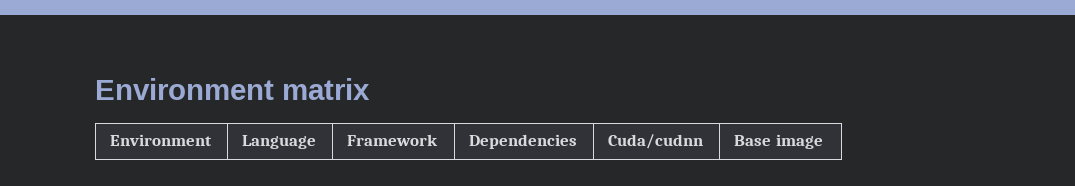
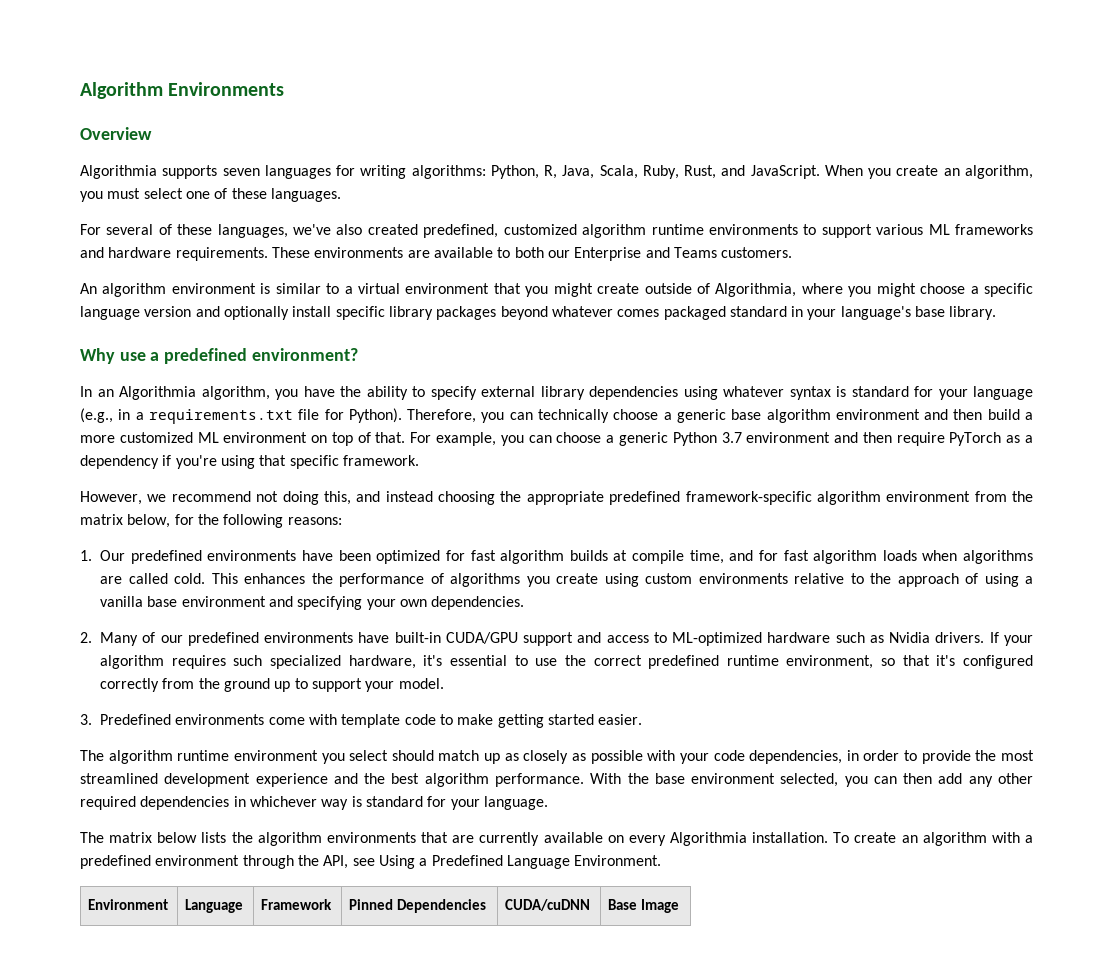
- Environment matrix
+ Algorithm Environments
+ Overview
+ Algorithmia supports seven languages for writing algorithms: Python, R, Java, Scala, Ruby, Rust, and JavaScript. When you create an algorithm, you must select one of these languages.
+ For several of these languages, we've also created predefined, customized algorithm runtime environments to support various ML frameworks and hardware requirements. These environments are available to both our Enterprise and Teams customers.
+ An algorithm environment is similar to a virtual environment that you might create outside of Algorithmia, where you might choose a specific language version and optionally install specific library packages beyond whatever comes packaged standard in your language's base library.
+ Why use a predefined environment?
+ In an Algorithmia algorithm, you have the ability to specify external library dependencies using whatever syntax is standard for your language (e.g., in a requirements.txt file for Python). Therefore, you can technically choose a generic base algorithm environment and then build a more customized ML environment on top of that. For example, you can choose a generic Python 3.7 environment and then require PyTorch as a dependency if you're using that specific framework.
+ However, we recommend not doing this, and instead choosing the appropriate predefined framework-specific algorithm environment from the matrix below, for the following reasons:
+ 1. Our predefined environments have been optimized for fast algorithm builds at compile time, and for fast algorithm loads when algorithms are called cold. This enhances the performance of algorithms you create using custom environments relative to the approach of using a vanilla base environment and specifying your own dependencies.
+ 2. Many of our predefined environments have built-in CUDA/GPU support and access to ML-optimized hardware such as Nvidia drivers. If your algorithm requires such specialized hardware, it's essential to use the correct predefined runtime environment, so that it's configured correctly from the ground up to support your model.
+ 3. Predefined environments come with template code to make getting started easier.
+ The algorithm runtime environment you select should match up as closely as possible with your code dependencies, in order to provide the most streamlined development experience and the best algorithm performance. With the base environment selected, you can then add any other required dependencies in whichever way is standard for your language.
+ The matrix below lists the algorithm environments that are currently available on every Algorithmia installation. To create an algorithm with a predefined environment through the API, see Using a Predefined Language Environment.
- Environment | Language | Framework | Dependencies | Cuda/cudnn | Base image
+ Environment | Language | Framework | Pinned Dependencies | CUDA/cuDNN | Base Image

